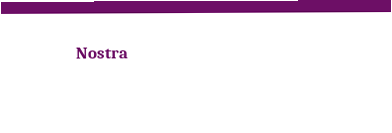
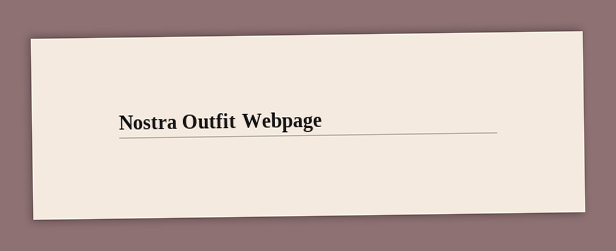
- Nostra
+ Nostra Outfit Webpage

